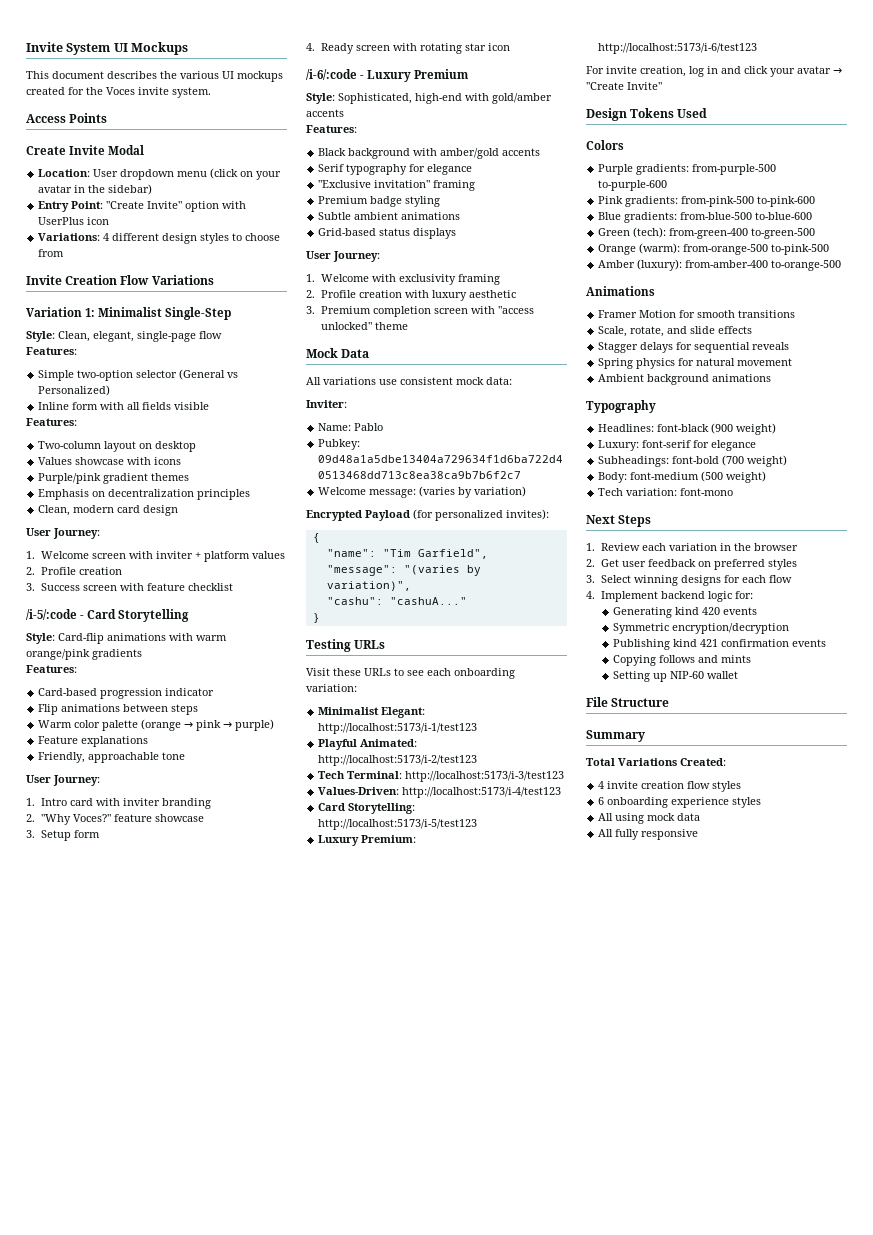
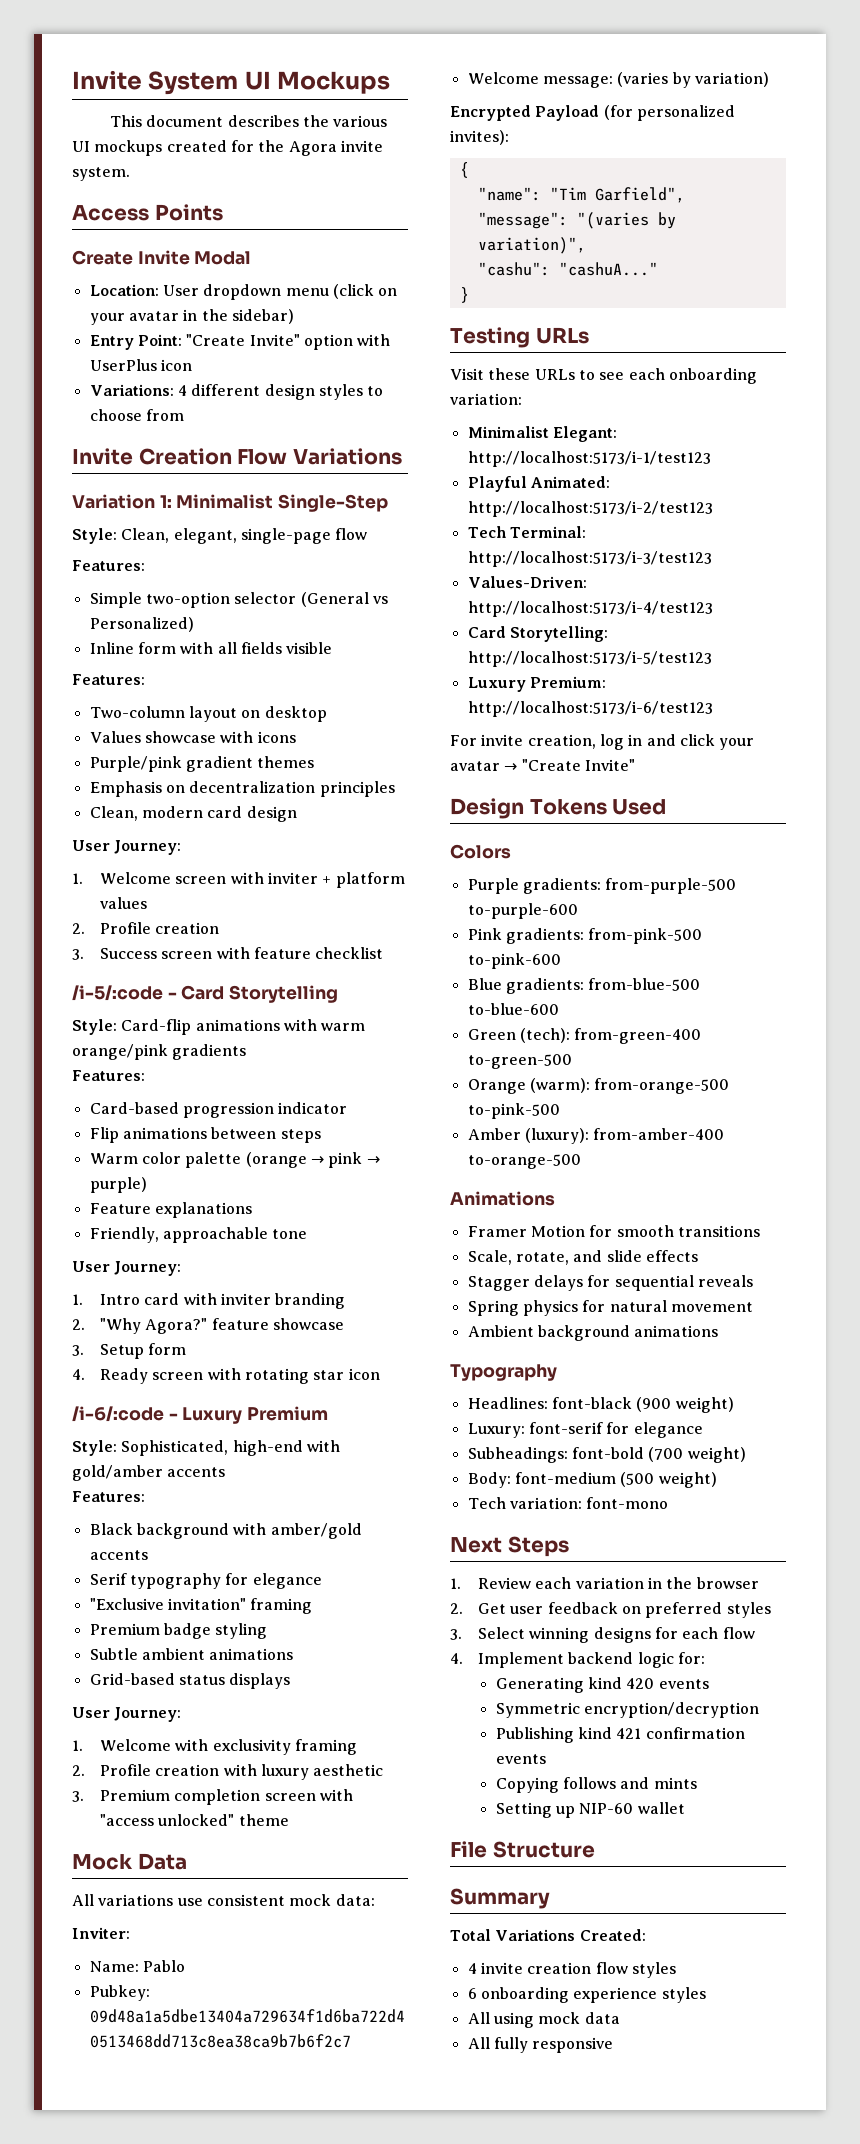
- This document describes the various UI mockups created for the Voces invite system.
+ This document describes the various UI mockups created for the Agora invite system.
- 2. "Why Voces?" feature showcase
+ 2. "Why Agora?" feature showcase

